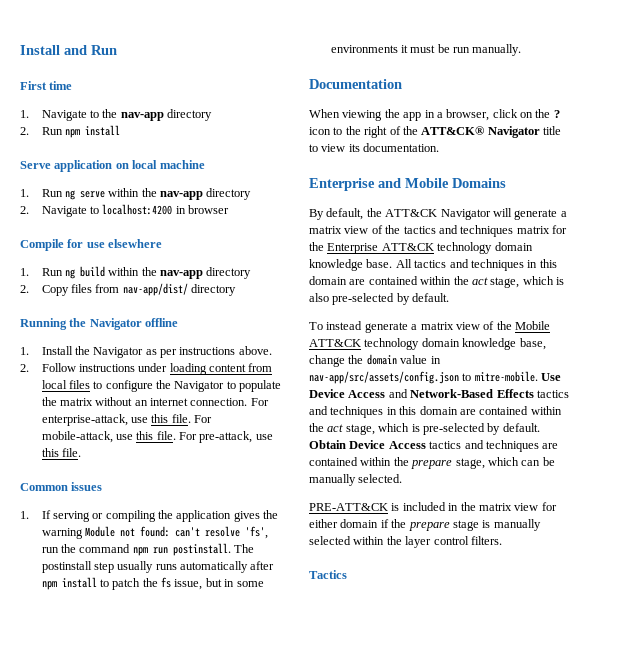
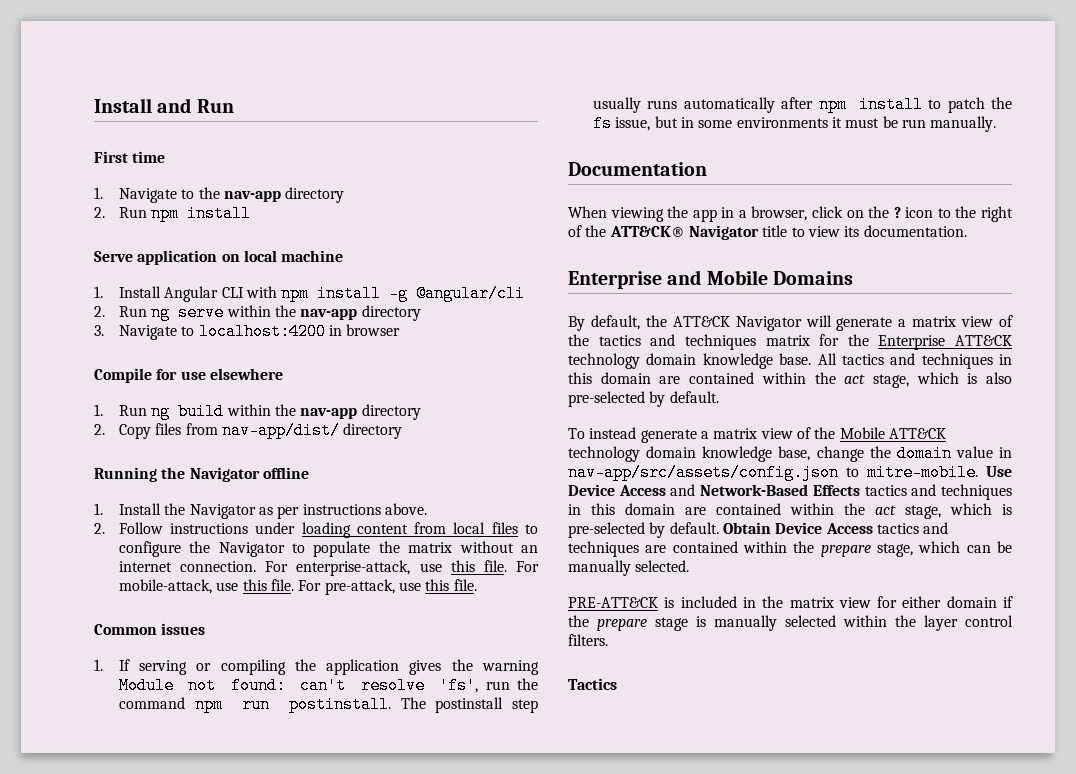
- 1. Run ng serve within the nav-app directory
+ 1. Install Angular CLI with npm install -g @angular/cli
+ 2. Run ng serve within the nav-app directory
- 2. Navigate to localhost:4200 in browser
+ 3. Navigate to localhost:4200 in browser

